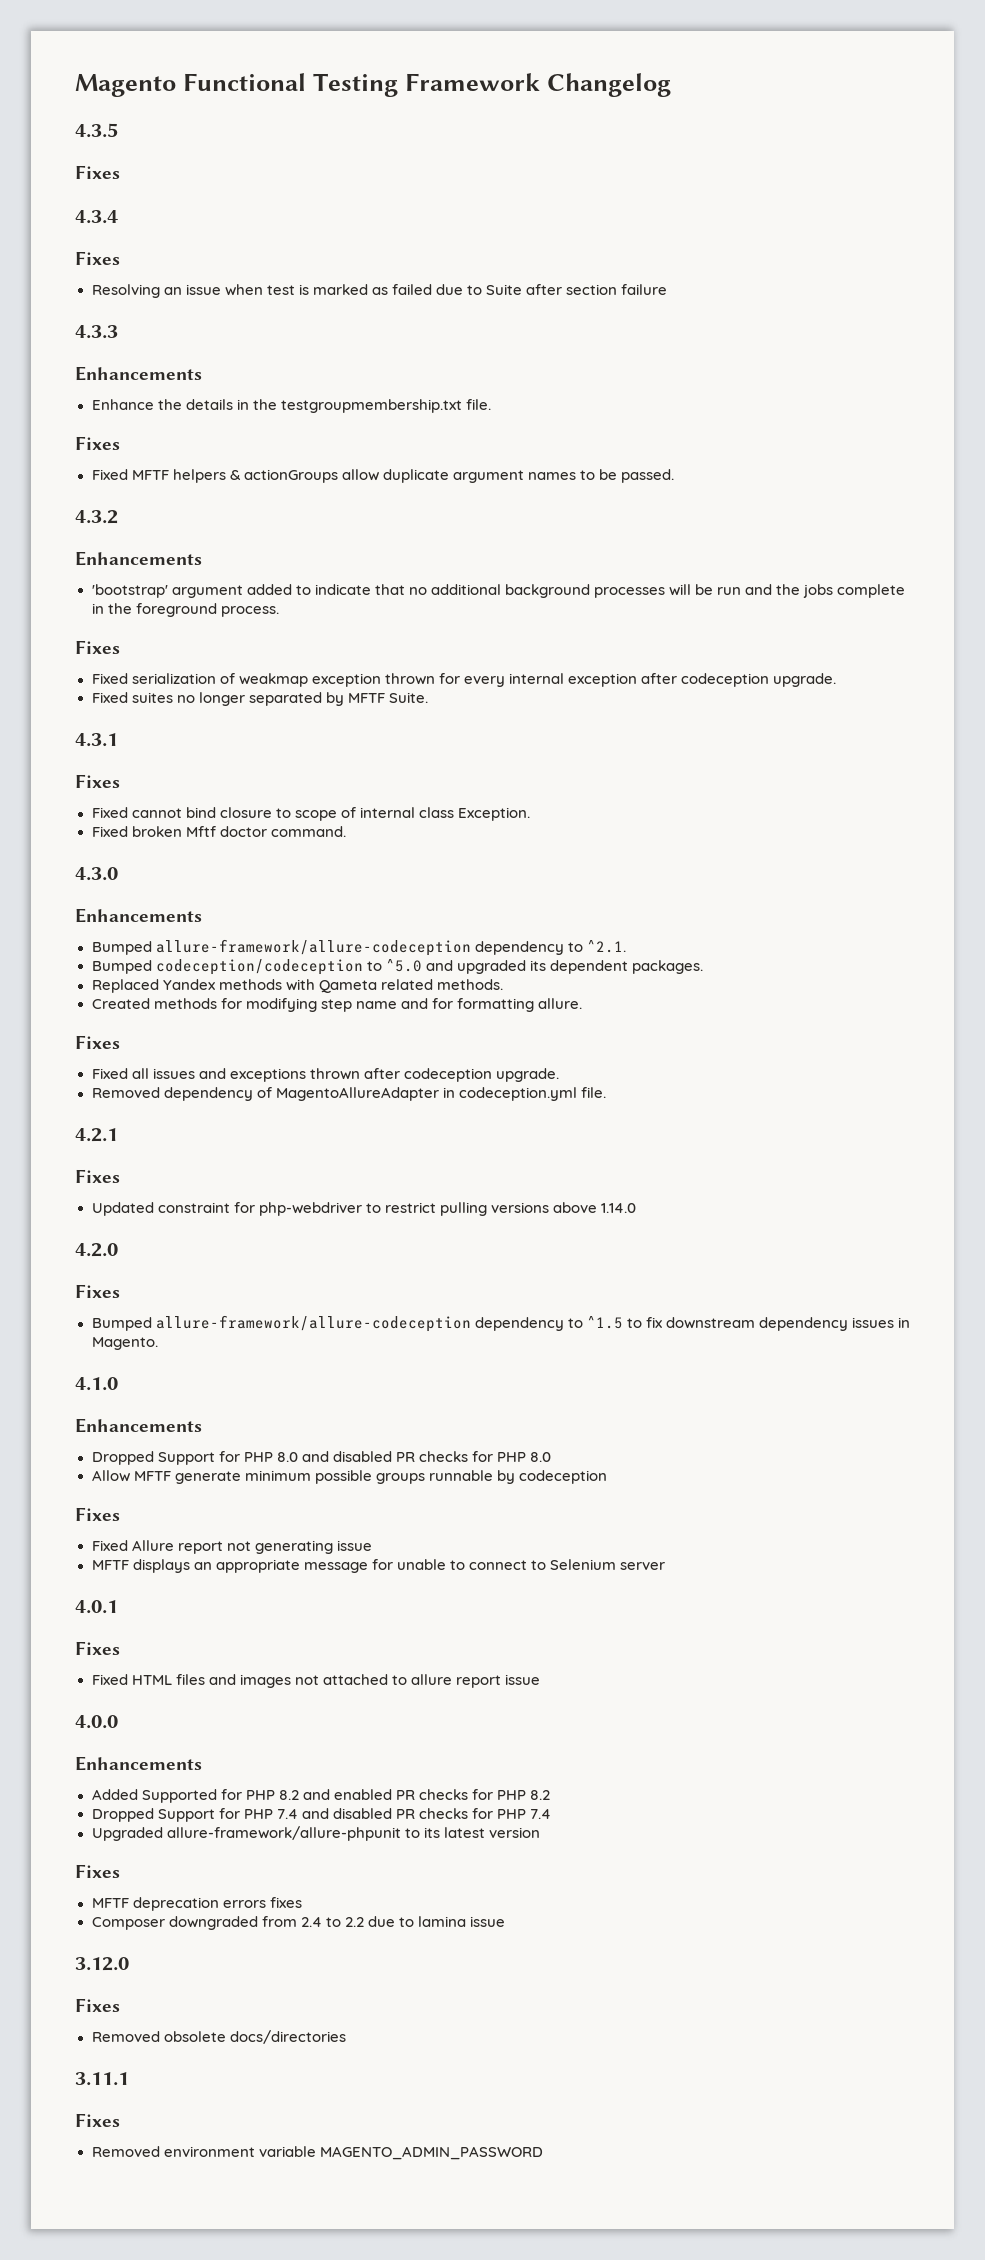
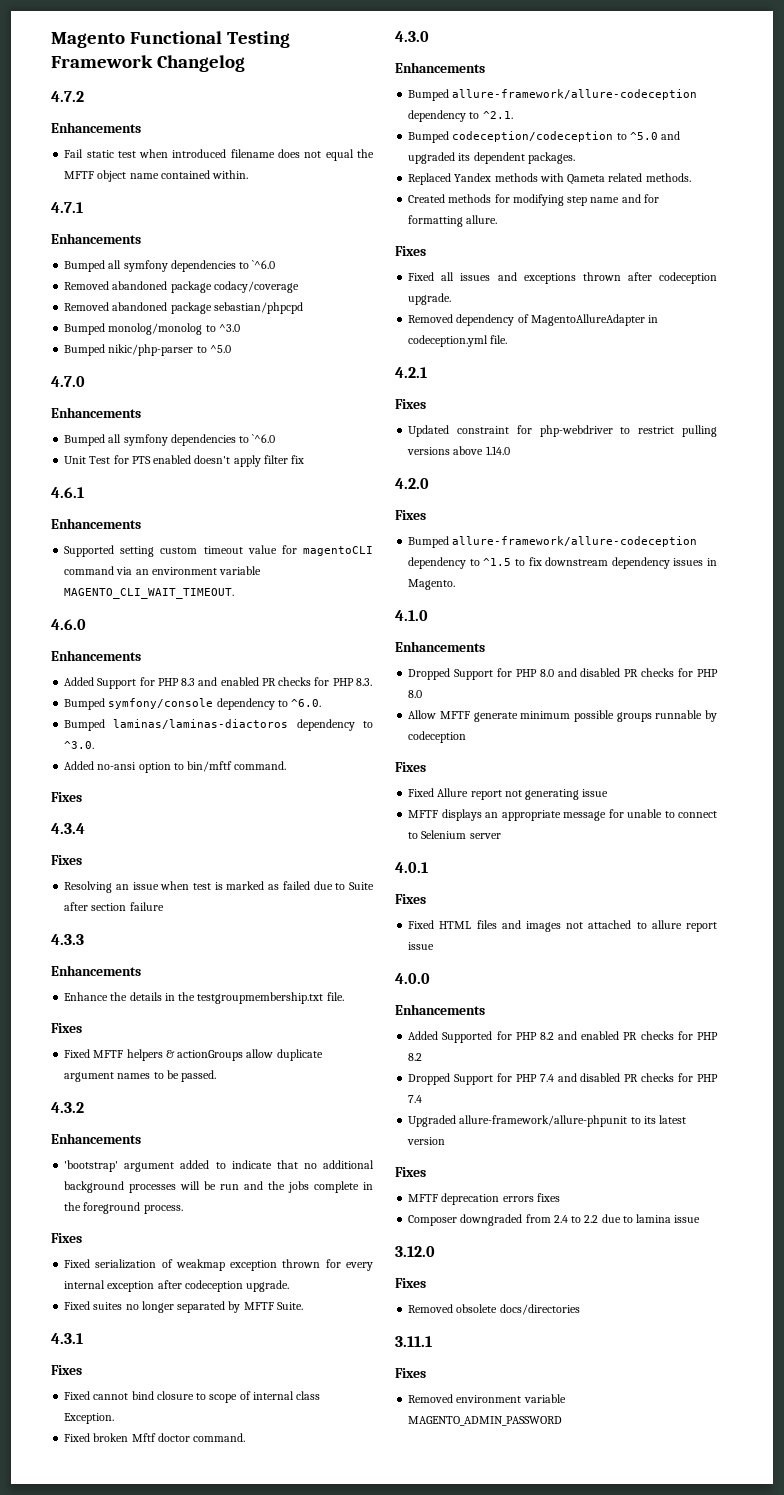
- 4.3.5
+ 4.7.2
+ Enhancements
+ Fail static test when introduced filename does not equal the MFTF object name contained within.
+ 4.7.1
+ Enhancements
+ Bumped all symfony dependencies to `^6.0
+ Removed abandoned package codacy/coverage
+ Removed abandoned package sebastian/phpcpd
+ Bumped monolog/monolog to ^3.0
+ Bumped nikic/php-parser to ^5.0
+ 4.7.0
+ Enhancements
+ Bumped all symfony dependencies to `^6.0
+ Unit Test for PTS enabled doesn't apply filter fix
+ 4.6.1
+ Enhancements
+ Supported setting custom timeout value for magentoCLI command via an environment variable MAGENTO_CLI_WAIT_TIMEOUT.
+ 4.6.0
+ Enhancements
+ Added Support for PHP 8.3 and enabled PR checks for PHP 8.3.
+ Bumped symfony/console dependency to ^6.0.
+ Bumped laminas/laminas-diactoros dependency to ^3.0.
+ Added no-ansi option to bin/mftf command.

